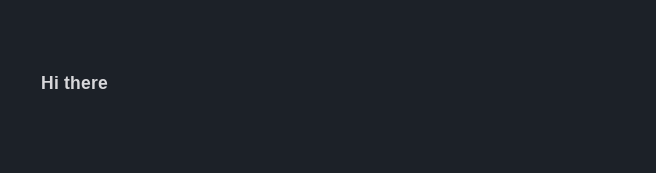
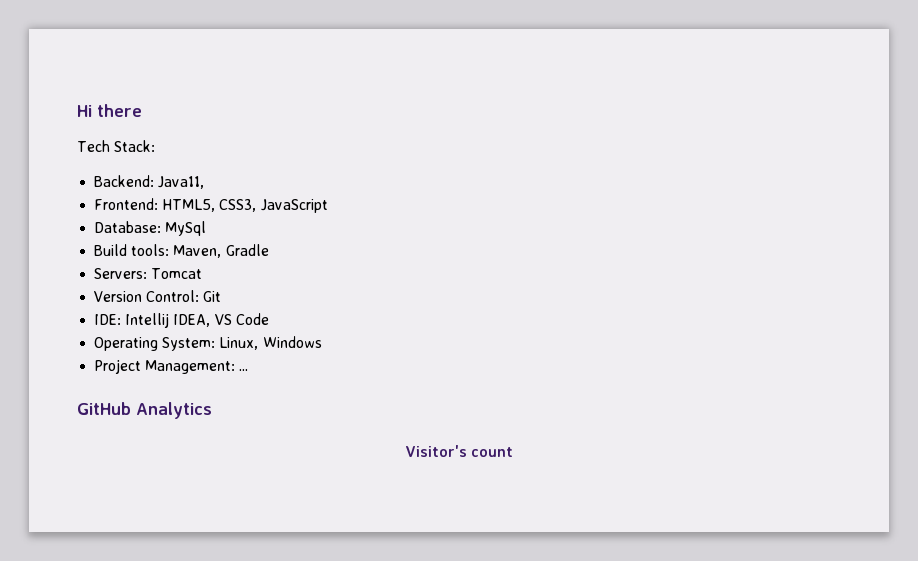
+ Tech Stack:
+ Backend: Java11,
+ Frontend: HTML5, CSS3, JavaScript
+ Database: MySql
+ Build tools: Maven, Gradle
+ Servers: Tomcat
+ Version Control: Git
+ IDE: Intellij IDEA, VS Code
+ Operating System: Linux, Windows
+ Project Management: ...
+ GitHub Analytics
+ Visitor's count

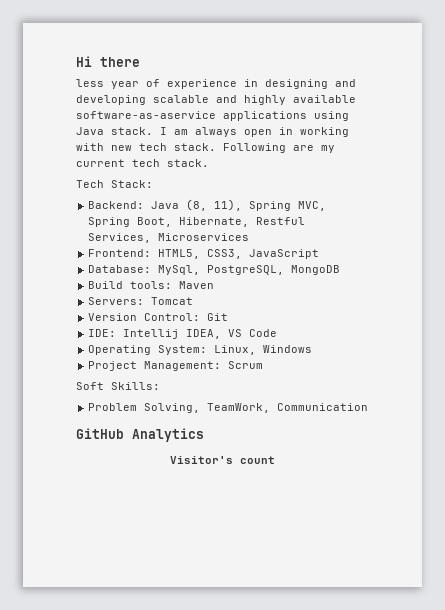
+ less year of experience in designing and developing scalable and highly available software-as-aservice applications using Java stack. I am always open in working with new tech stack. Following are my current tech stack.
  Tech Stack:
- Backend: Java11,
+ Backend: Java (8, 11), Spring MVC, Spring Boot, Hibernate, Restful Services, Microservices
- Database: MySql
+ Database: MySql, PostgreSQL, MongoDB
- Build tools: Maven, Gradle
+ Build tools: Maven
- Project Management: ...
+ Project Management: Scrum
+ Soft Skills:
+ Problem Solving, TeamWork, Communication

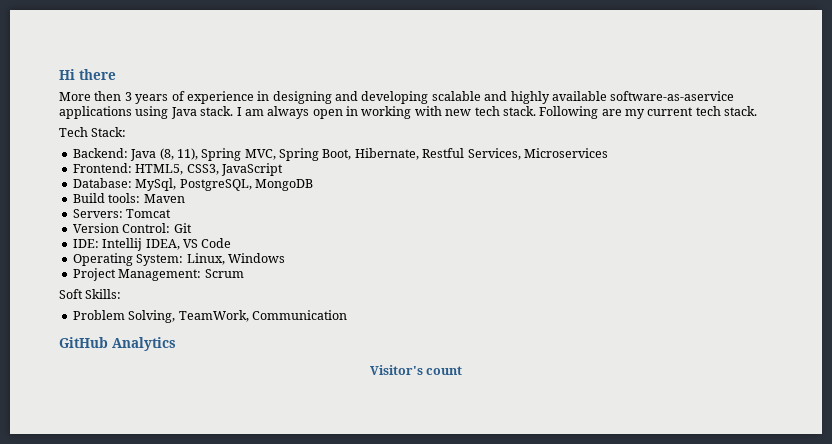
- less year of experience in designing and developing scalable and highly available software-as-aservice applications using Java stack.
+ More then 3 years of experience in designing and developing scalable and highly available software-as-aservice applications using Java stack.

